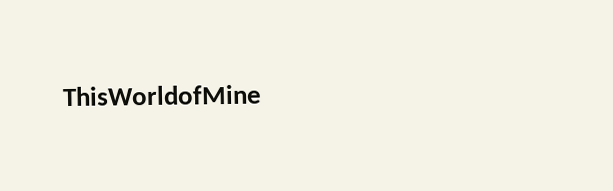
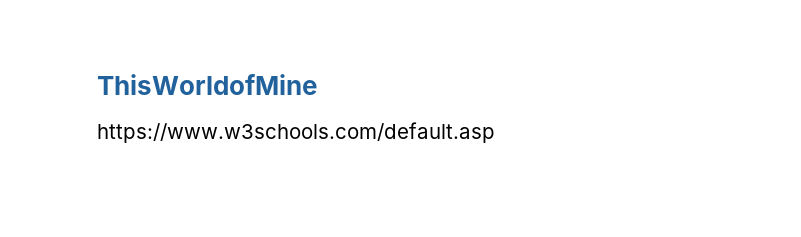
+ https://www.w3schools.com/default.asp

